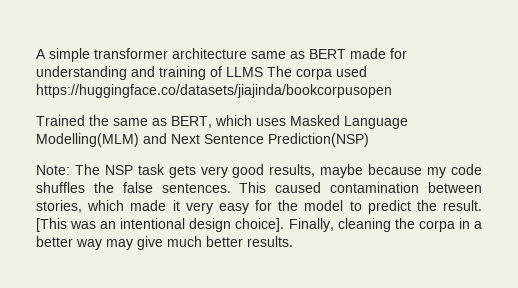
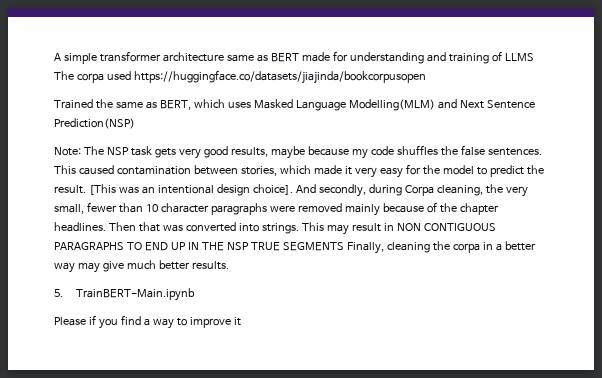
- Finally, cleaning the corpa in a better way may give much better results.
+ And secondly, during Corpa cleaning, the very small, fewer than 10 character paragraphs were removed mainly because of the chapter headlines. Then that was converted into strings. This may result in NON CONTIGUOUS PARAGRAPHS TO END UP IN THE NSP TRUE SEGMENTS Finally, cleaning the corpa in a better way may give much better results.
+ 5. TrainBERT-Main.ipynb
+ Please if you find a way to improve it

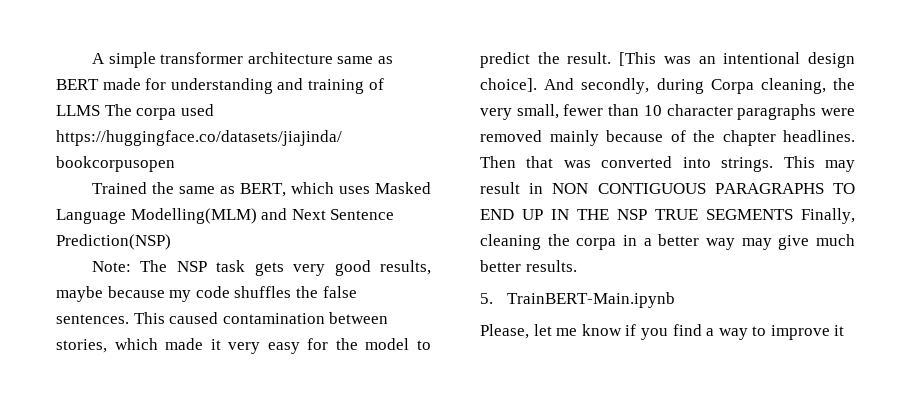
- Please if you find a way to improve it
+ Please, let me know if you find a way to improve it

